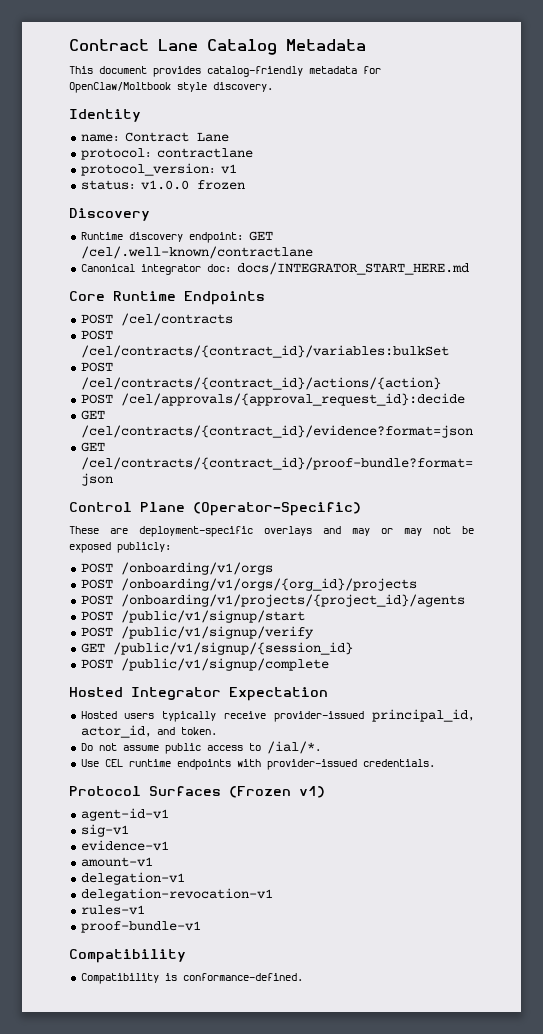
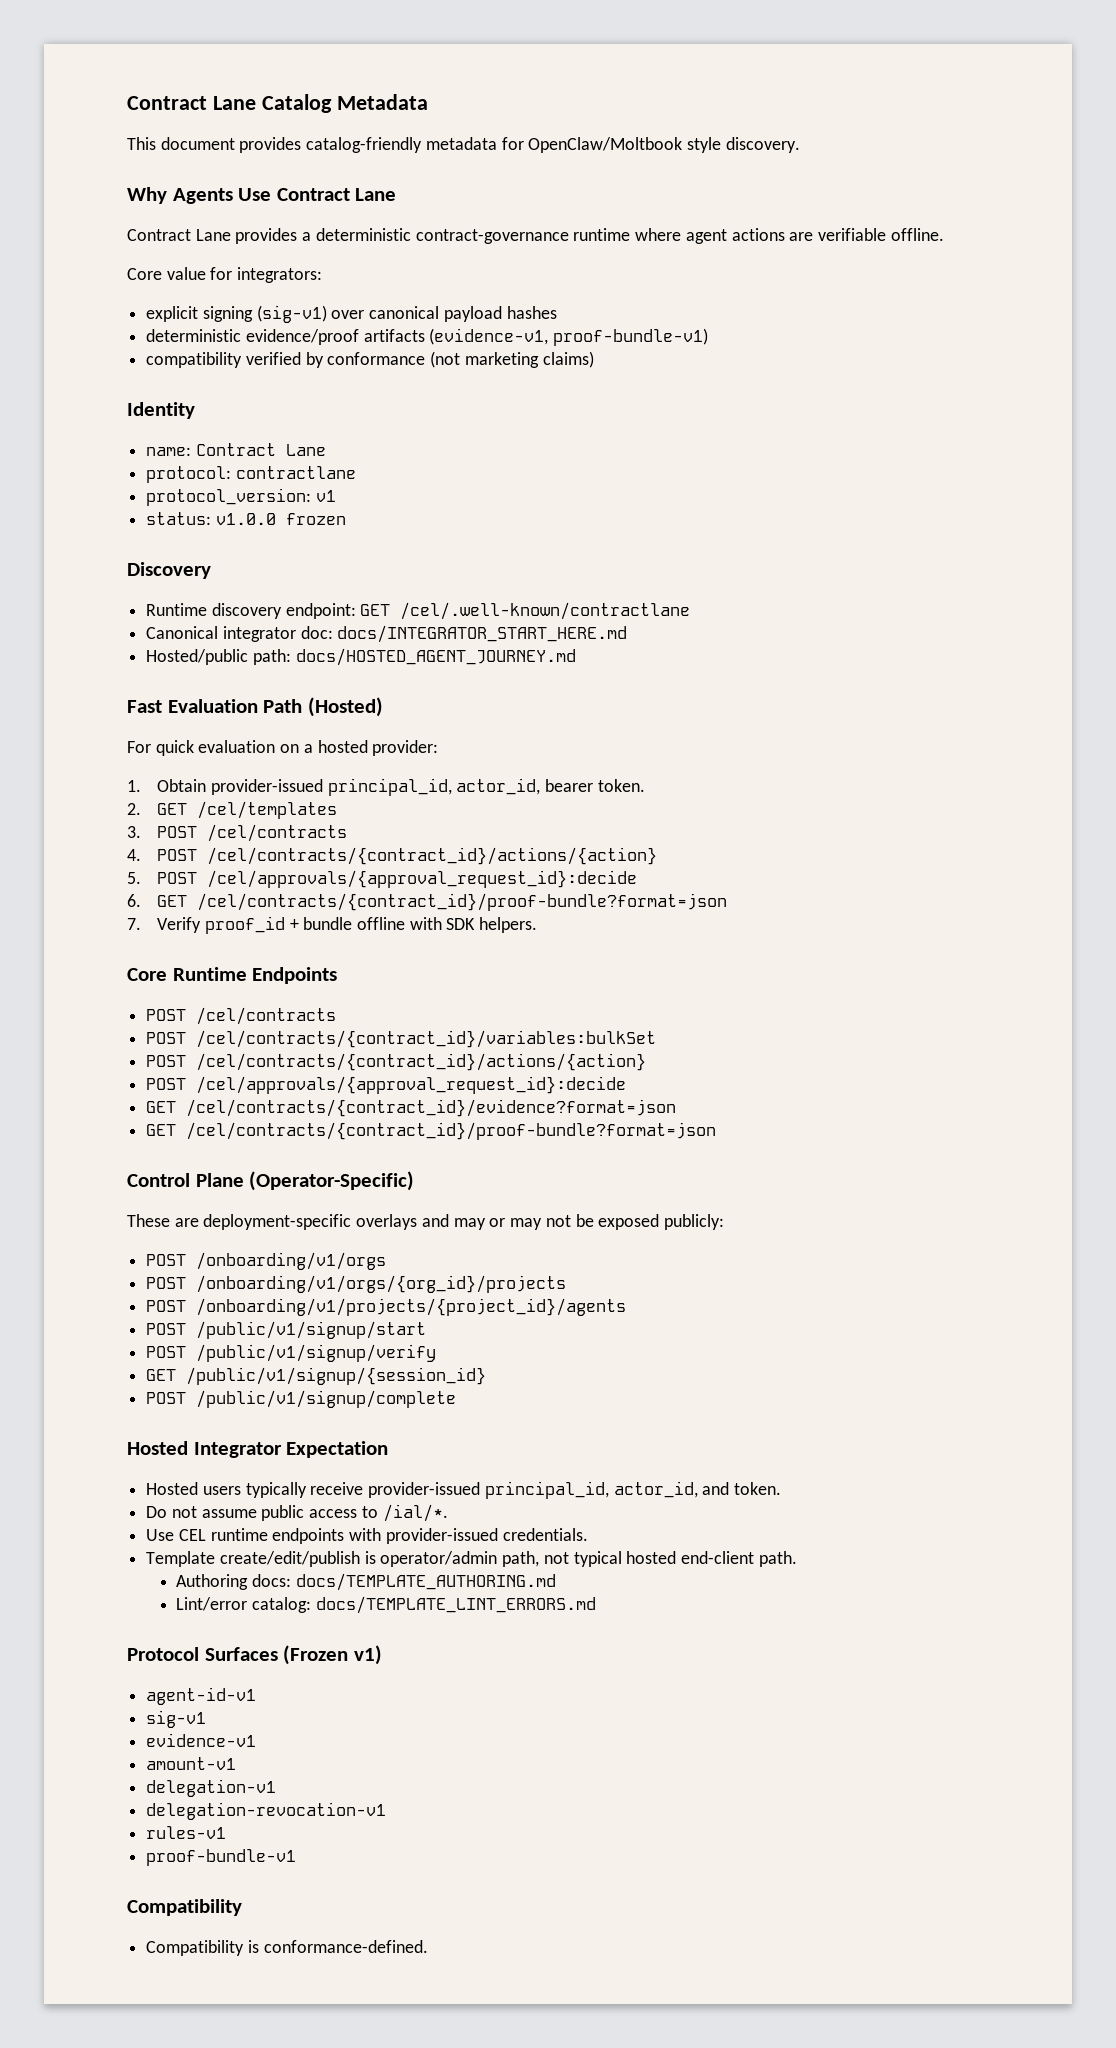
+ Why Agents Use Contract Lane
+ Contract Lane provides a deterministic contract-governance runtime where agent actions are verifiable offline.
+ Core value for integrators:
+ explicit signing (sig-v1) over canonical payload hashes
+ deterministic evidence/proof artifacts (evidence-v1, proof-bundle-v1)
+ compatibility verified by conformance (not marketing claims)
+ Hosted/public path: docs/HOSTED_AGENT_JOURNEY.md
+ Fast Evaluation Path (Hosted)
+ For quick evaluation on a hosted provider:
+ 1. Obtain provider-issued principal_id, actor_id, bearer token.
+ 2. GET /cel/templates
+ 3. POST /cel/contracts
+ 4. POST /cel/contracts/{contract_id}/actions/{action}
+ 5. POST /cel/approvals/{approval_request_id}:decide
+ 6. GET /cel/contracts/{contract_id}/proof-bundle?format=json
+ 7. Verify proof_id + bundle offline with SDK helpers.
+ Template create/edit/publish is operator/admin path, not typical hosted end-client path.
+ Authoring docs: docs/TEMPLATE_AUTHORING.md
+ Lint/error catalog: docs/TEMPLATE_LINT_ERRORS.md

